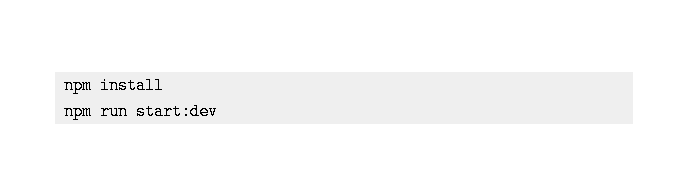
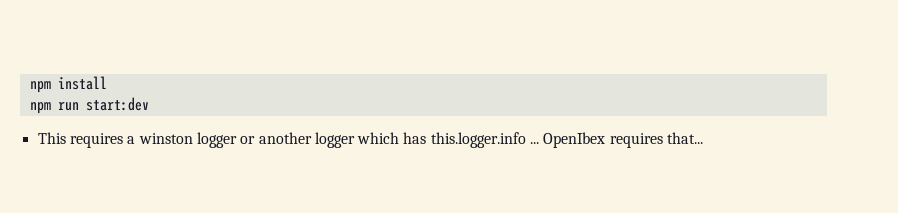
+ This requires a winston logger or another logger which has this.logger.info ... OpenIbex requires that...

